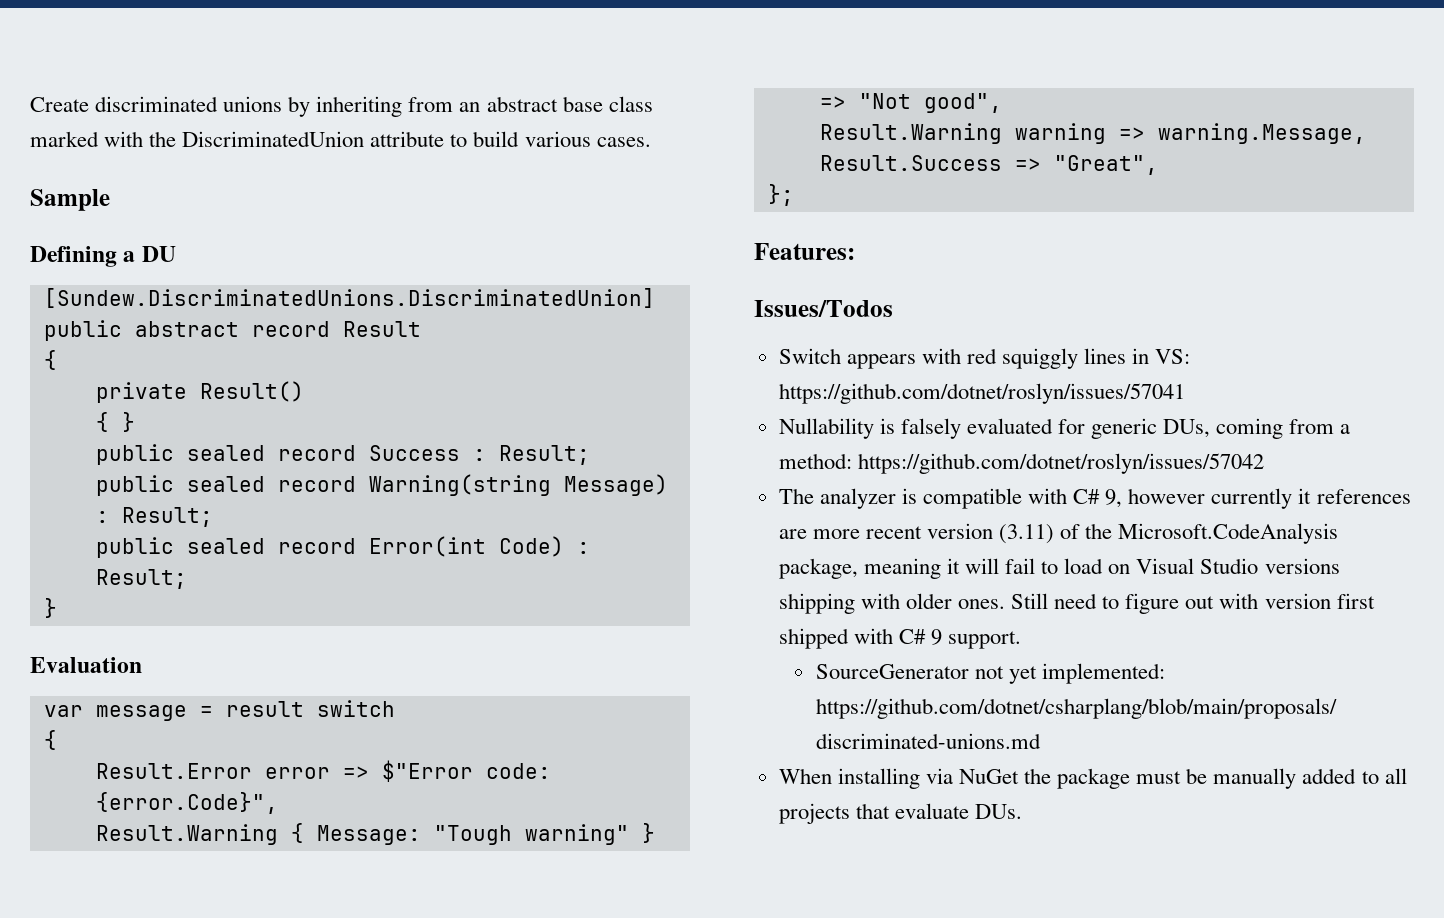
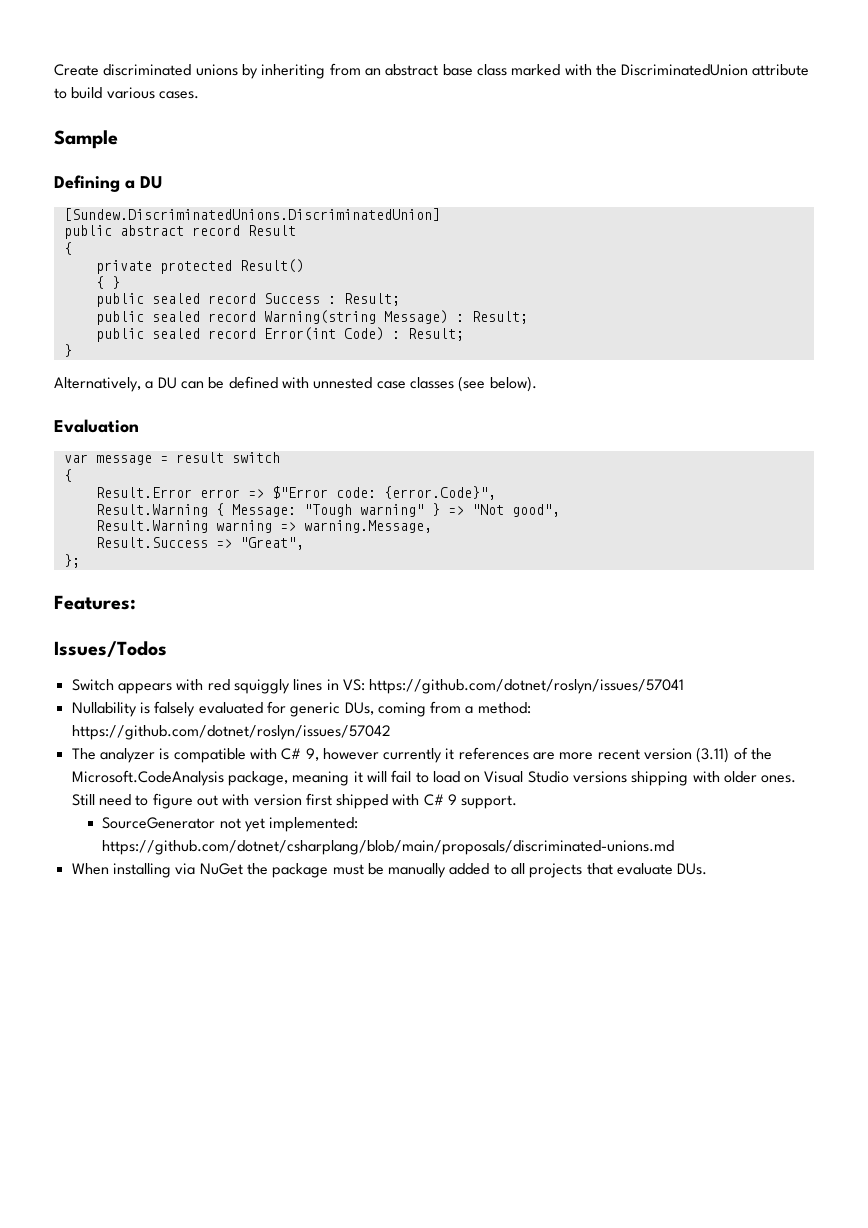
- private Result()
+ private protected Result()
+ Alternatively, a DU can be defined with unnested case classes (see below).

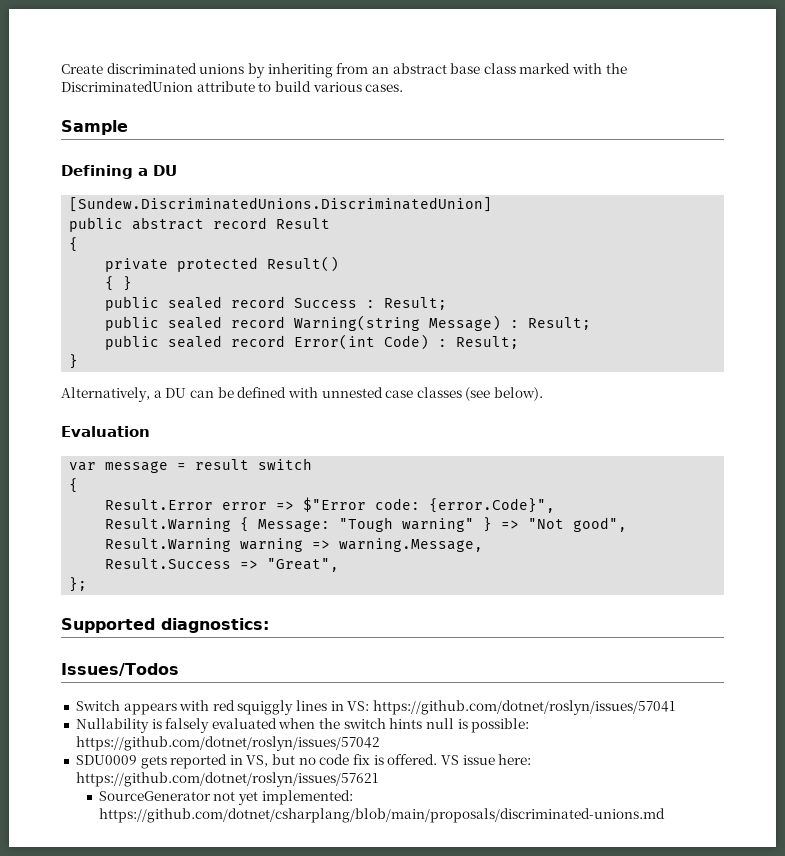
- Features:
+ Supported diagnostics:
- Nullability is falsely evaluated for generic DUs, coming from a method: https://github.com/dotnet/roslyn/issues/57042
- The analyzer is compatible with C# 9, however currently it references are more recent version (3.11) of the Microsoft.CodeAnalysis package, meaning it will fail to load on Visual Studio versions shipping with older ones. Still need to figure out with version first shipped with C# 9 support.
+ Nullability is falsely evaluated when the switch hints null is possible: https://github.com/dotnet/roslyn/issues/57042
+ SDU0009 gets reported in VS, but no code fix is offered. VS issue here: https://github.com/dotnet/roslyn/issues/57621
- When installing via NuGet the package must be manually added to all projects that evaluate DUs.

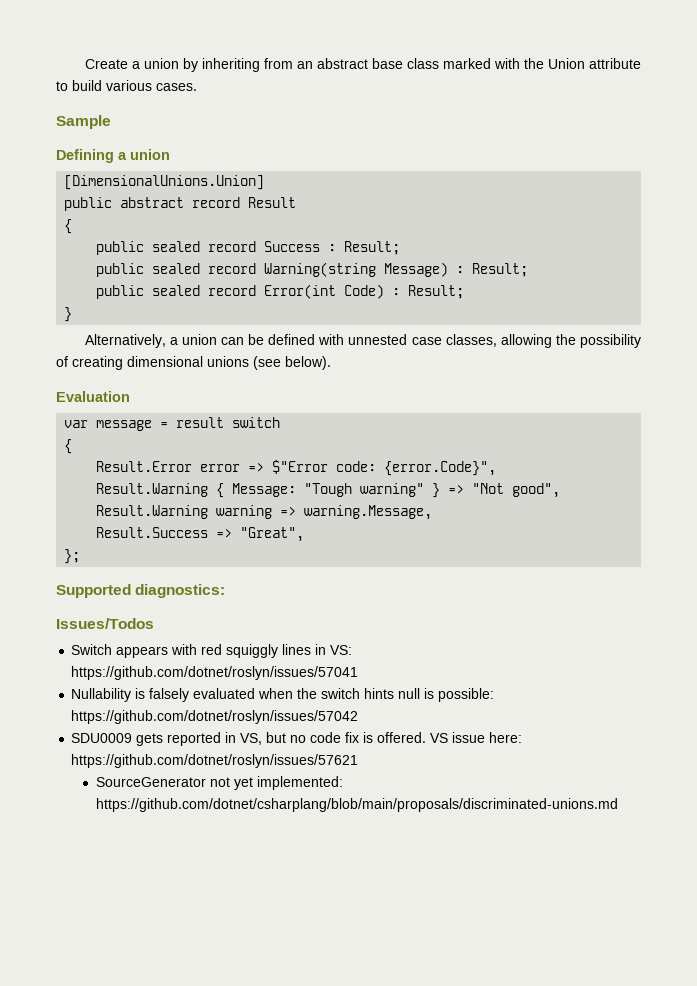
- Create discriminated unions by inheriting from an abstract base class marked with the DiscriminatedUnion attribute to build various cases.
+ Create a union by inheriting from an abstract base class marked with the Union attribute to build various cases.
- Defining a DU
- [Sundew.DiscriminatedUnions.DiscriminatedUnion]
+ Defining a union
+ [DimensionalUnions.Union]
- private protected Result()
- { }
- Alternatively, a DU can be defined with unnested case classes (see below).
+ Alternatively, a union can be defined with unnested case classes, allowing the possibility of creating dimensional unions (see below).

